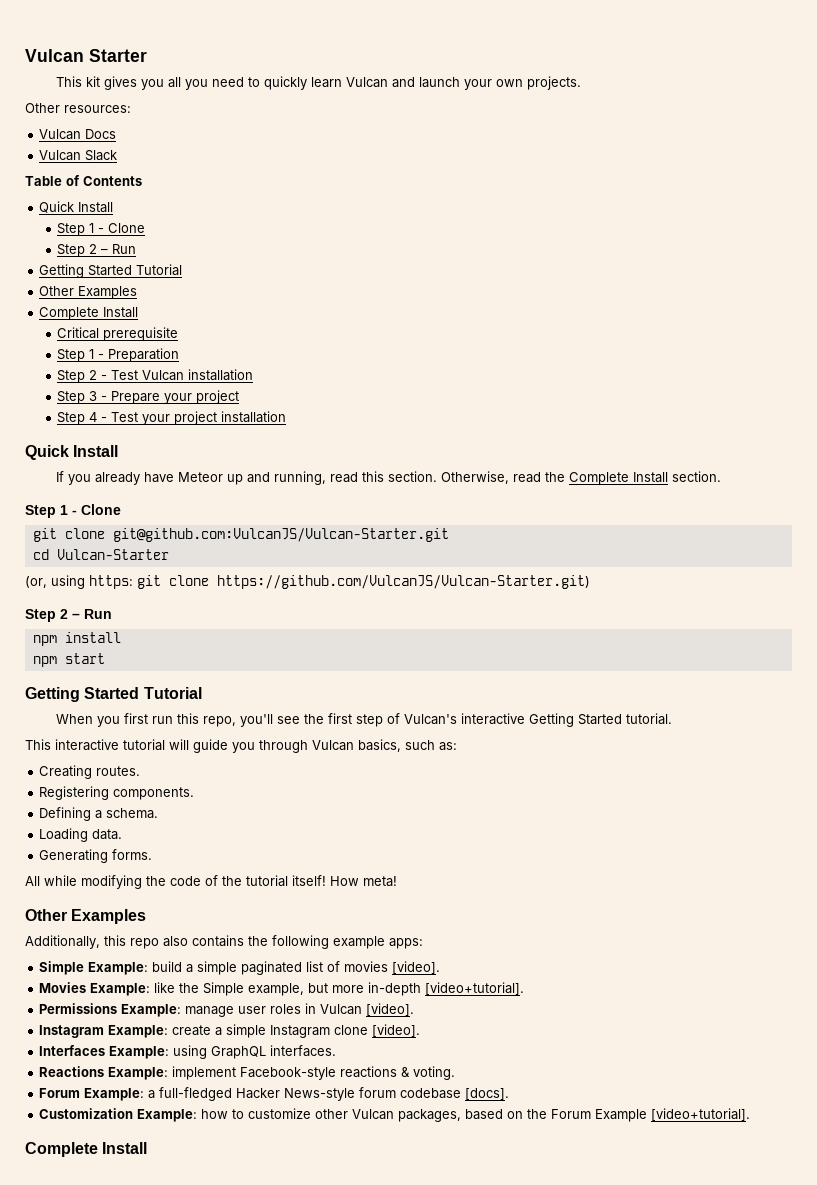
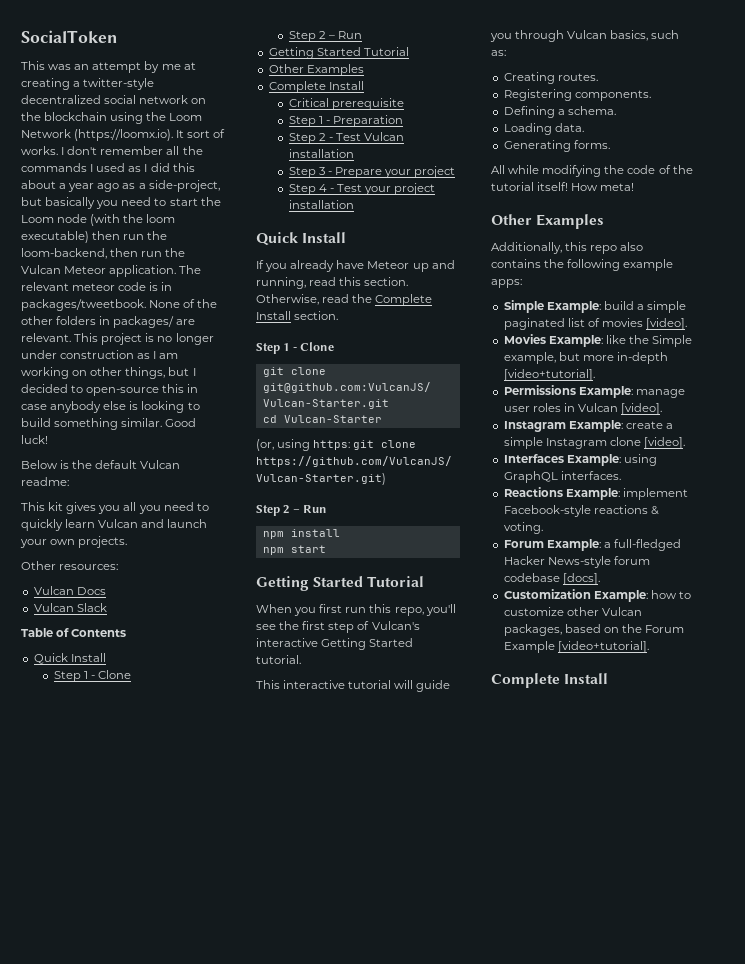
- Vulcan Starter
+ SocialToken
+ This was an attempt by me at creating a twitter-style decentralized social network on the blockchain using the Loom Network (https://loomx.io). It sort of works. I don't remember all the commands I used as I did this about a year ago as a side-project, but basically you need to start the Loom node (with the loom executable) then run the loom-backend, then run the Vulcan Meteor application. The relevant meteor code is in packages/tweetbook. None of the other folders in packages/ are relevant. This project is no longer under construction as I am working on other things, but I decided to open-source this in case anybody else is looking to build something similar. Good luck!
+ Below is the default Vulcan readme:

